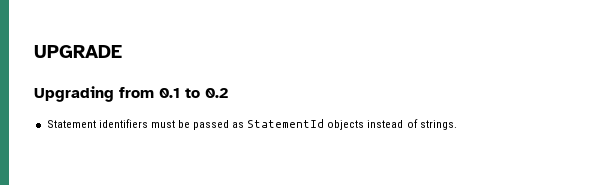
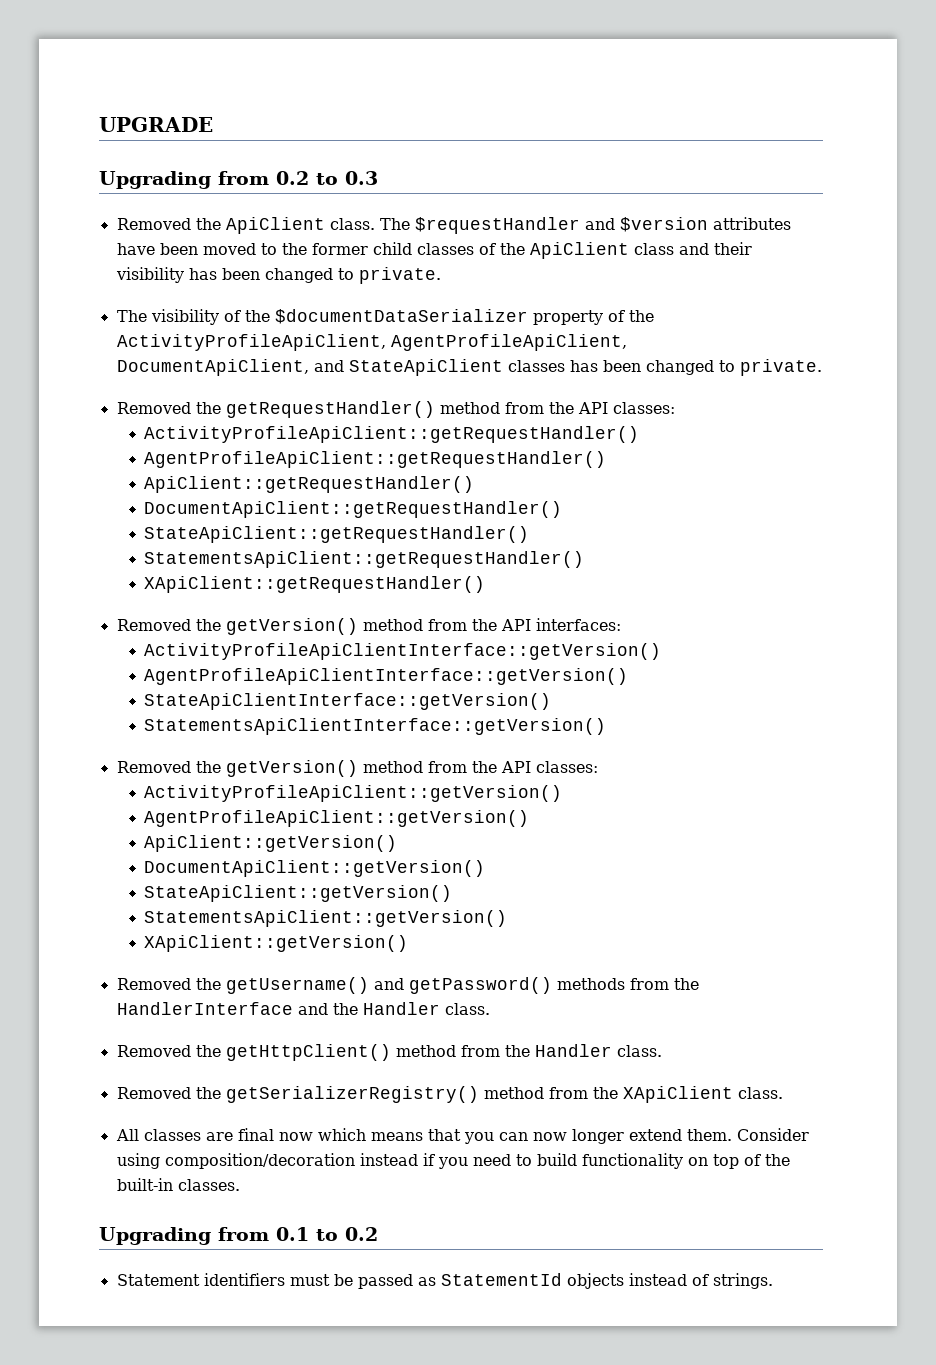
+ Upgrading from 0.2 to 0.3
+ Removed the ApiClient class. The $requestHandler and $version attributes have been moved to the former child classes of the ApiClient class and their visibility has been changed to private.
+ The visibility of the $documentDataSerializer property of the ActivityProfileApiClient, AgentProfileApiClient, DocumentApiClient, and StateApiClient classes has been changed to private.
+ Removed the getRequestHandler() method from the API classes:
+ ActivityProfileApiClient::getRequestHandler()
+ AgentProfileApiClient::getRequestHandler()
+ ApiClient::getRequestHandler()
+ DocumentApiClient::getRequestHandler()
+ StateApiClient::getRequestHandler()
+ StatementsApiClient::getRequestHandler()
+ XApiClient::getRequestHandler()
+ Removed the getVersion() method from the API interfaces:
+ ActivityProfileApiClientInterface::getVersion()
+ AgentProfileApiClientInterface::getVersion()
+ StateApiClientInterface::getVersion()
+ StatementsApiClientInterface::getVersion()
+ Removed the getVersion() method from the API classes:
+ ActivityProfileApiClient::getVersion()
+ AgentProfileApiClient::getVersion()
+ ApiClient::getVersion()
+ DocumentApiClient::getVersion()
+ StateApiClient::getVersion()
+ StatementsApiClient::getVersion()
+ XApiClient::getVersion()
+ Removed the getUsername() and getPassword() methods from the HandlerInterface and the Handler class.
+ Removed the getHttpClient() method from the Handler class.
+ Removed the getSerializerRegistry() method from the XApiClient class.
+ All classes are final now which means that you can now longer extend them. Consider using composition/decoration instead if you need to build functionality on top of the built-in classes.

